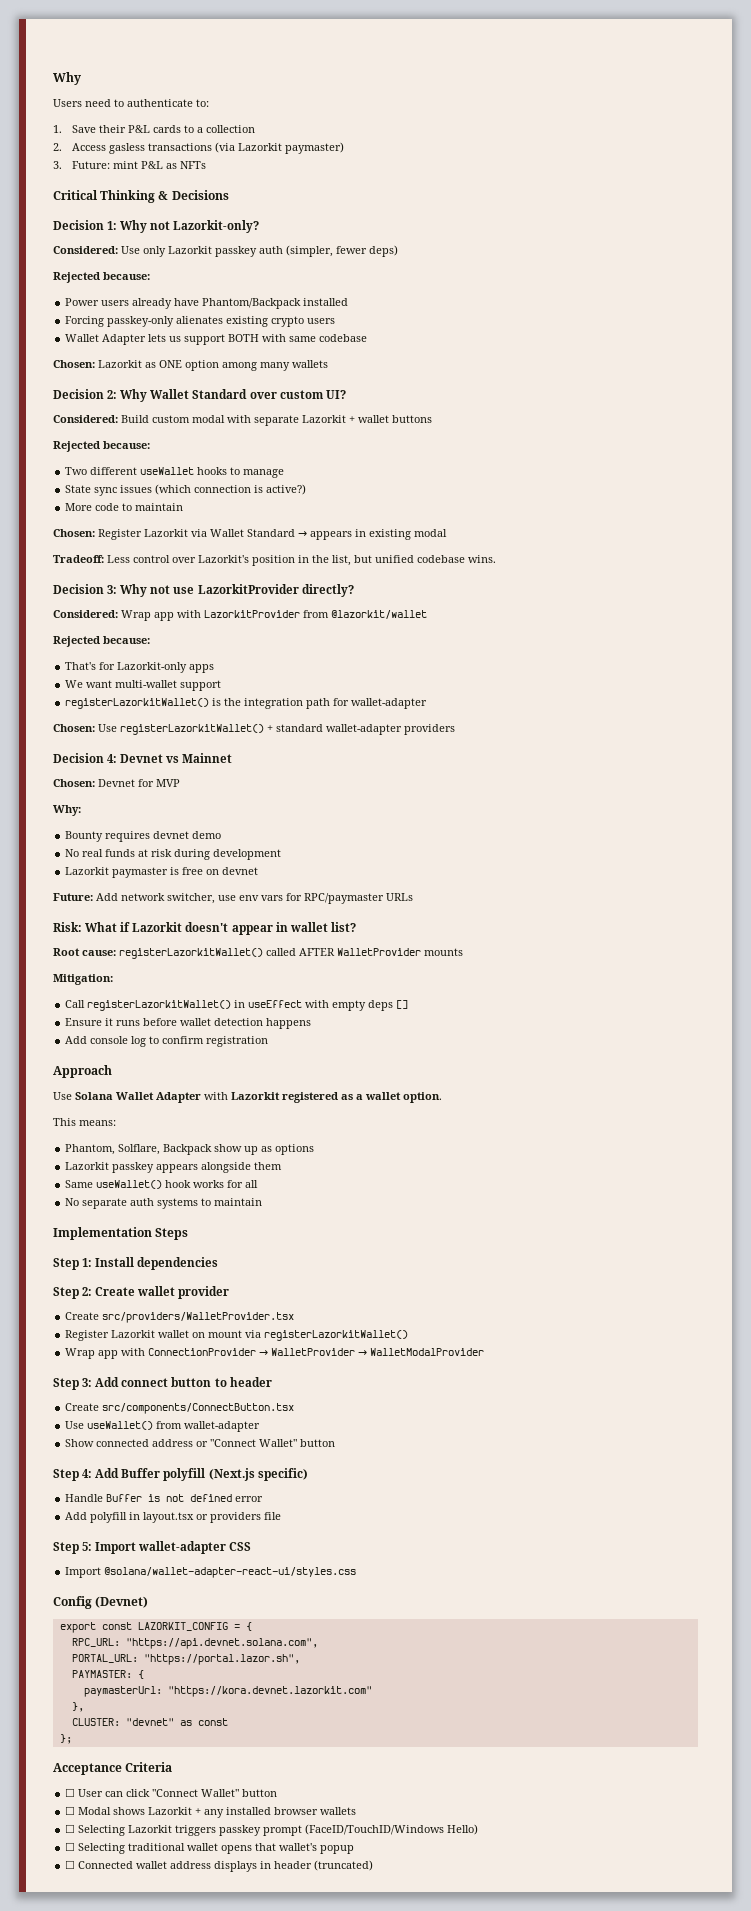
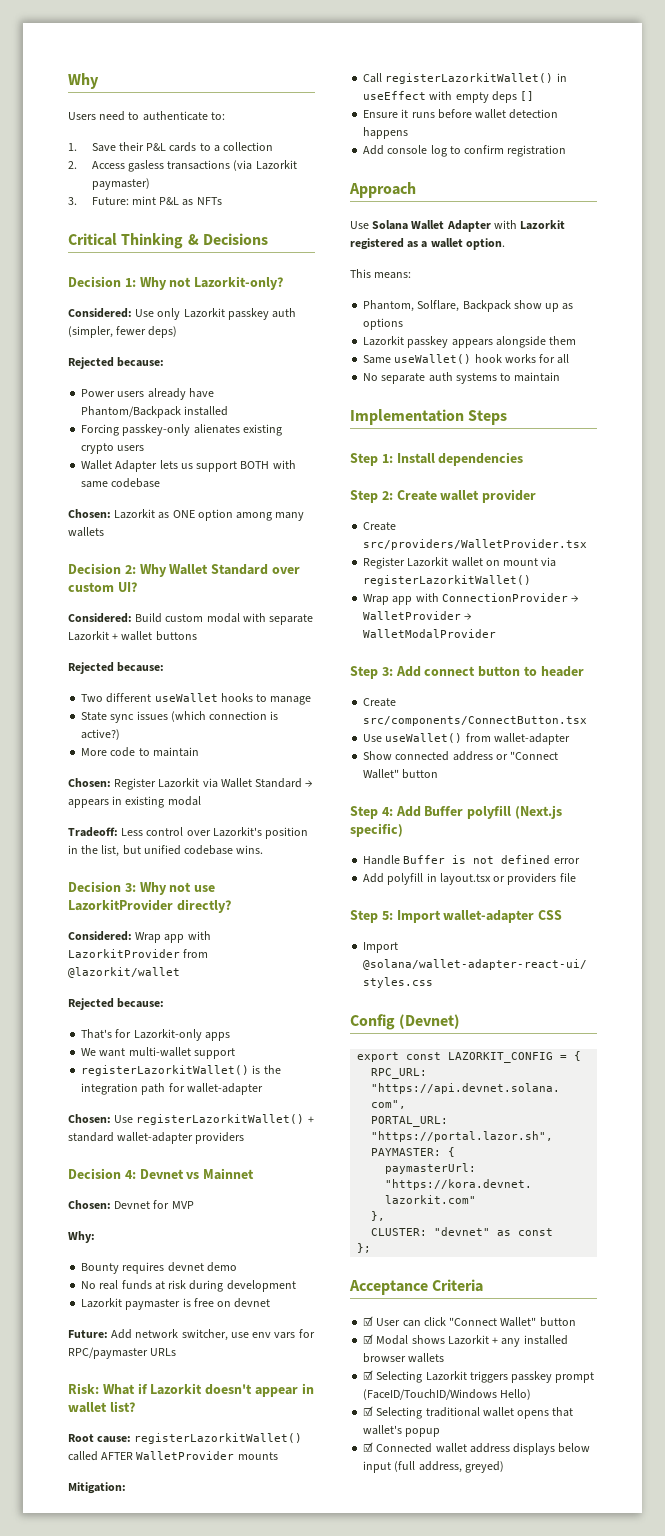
- ☐ User can click "Connect Wallet" button
+ ☑ User can click "Connect Wallet" button
- ☐ Modal shows Lazorkit + any installed browser wallets
+ ☑ Modal shows Lazorkit + any installed browser wallets
- ☐ Selecting Lazorkit triggers passkey prompt (FaceID/TouchID/Windows Hello)
+ ☑ Selecting Lazorkit triggers passkey prompt (FaceID/TouchID/Windows Hello)
- ☐ Selecting traditional wallet opens that wallet's popup
+ ☑ Selecting traditional wallet opens that wallet's popup
- ☐ Connected wallet address displays in header (truncated)
+ ☑ Connected wallet address displays below input (full address, greyed)

